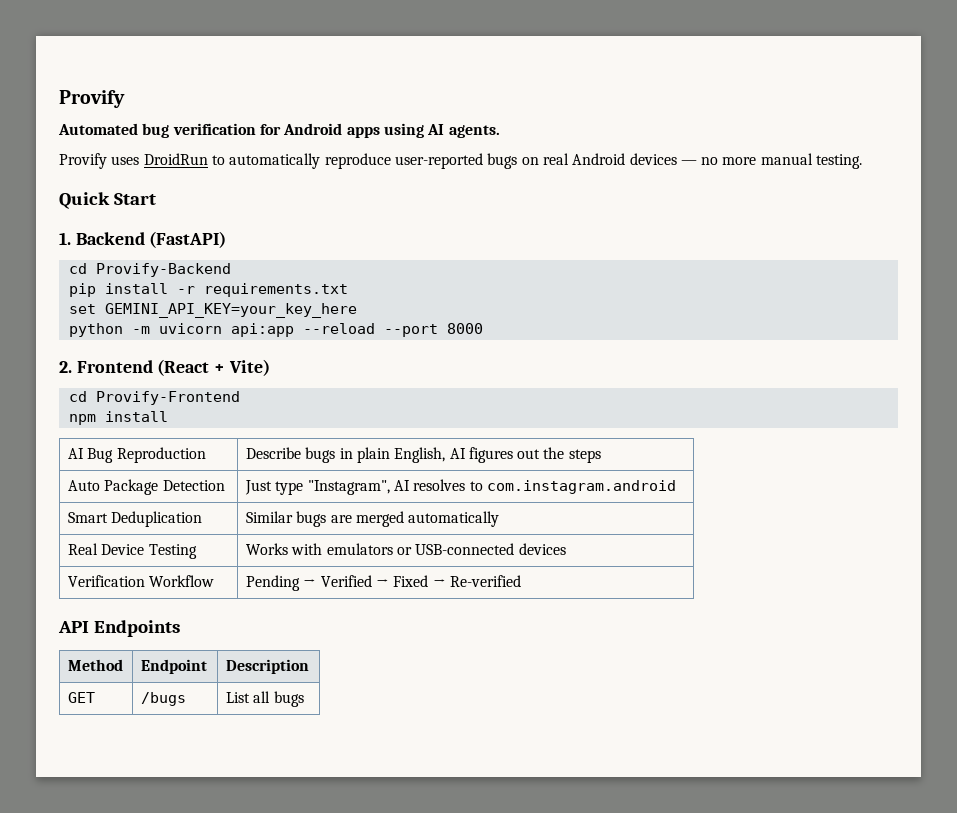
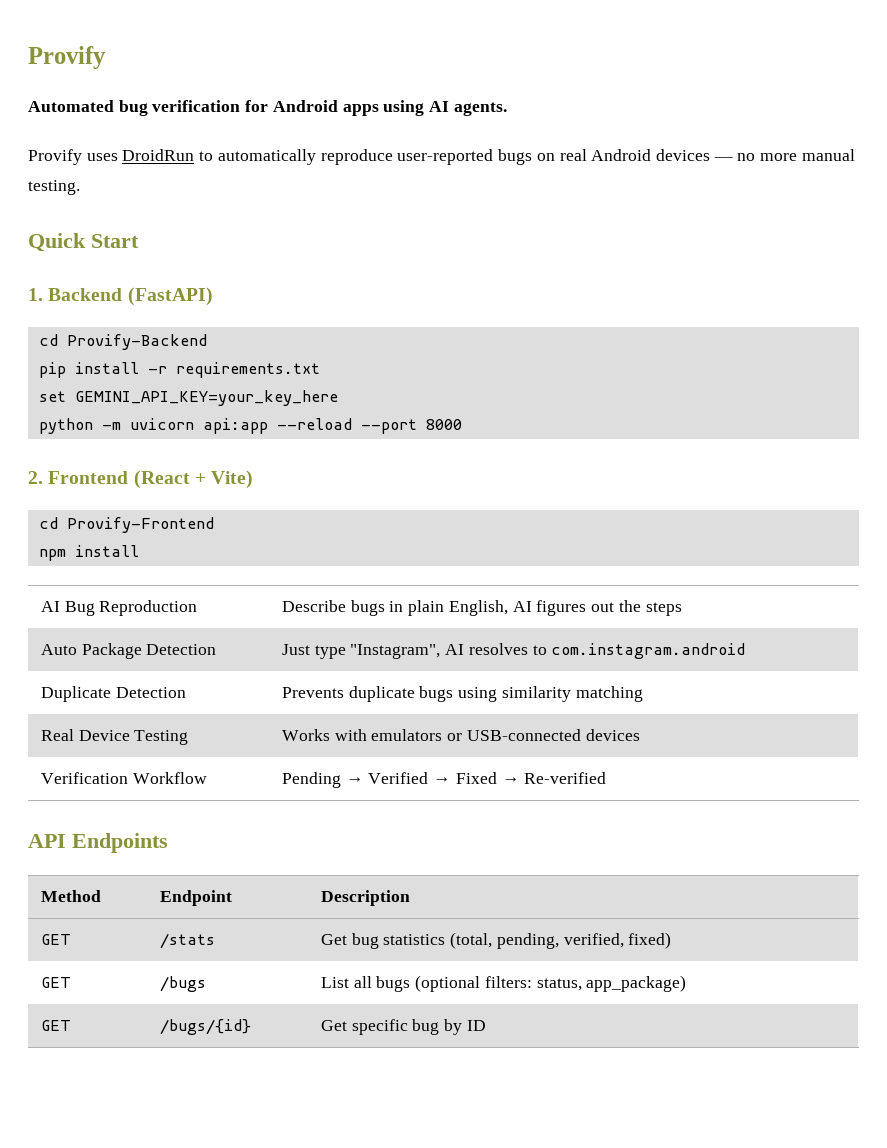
- Smart Deduplication | Similar bugs are merged automatically
+ Duplicate Detection | Prevents duplicate bugs using similarity matching
+ GET | /stats | Get bug statistics (total, pending, verified, fixed)
- GET | /bugs | List all bugs
+ GET | /bugs | List all bugs (optional filters: status, app_package)
+ GET | /bugs/{id} | Get specific bug by ID

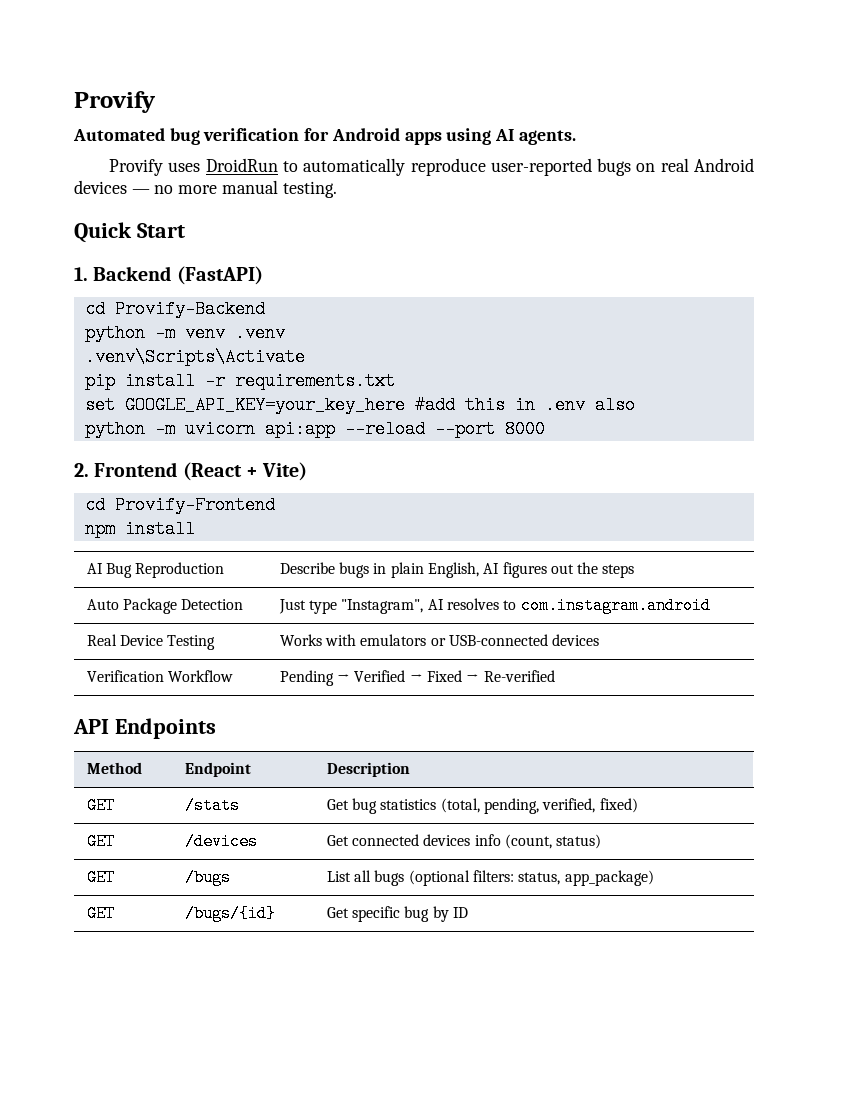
+ python -m venv .venv
+ .venv\Scripts\Activate
- set GEMINI_API_KEY=your_key_here
+ set GOOGLE_API_KEY=your_key_here #add this in .env also
- Duplicate Detection | Prevents duplicate bugs using similarity matching
+ GET | /devices | Get connected devices info (count, status)

